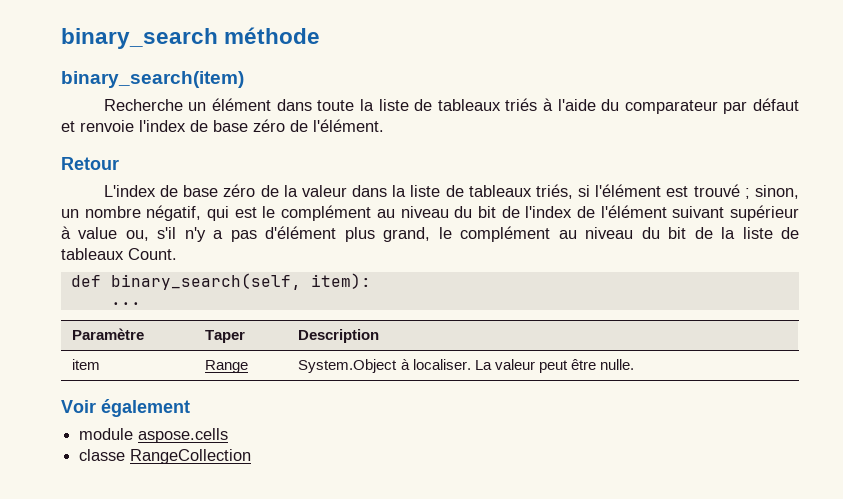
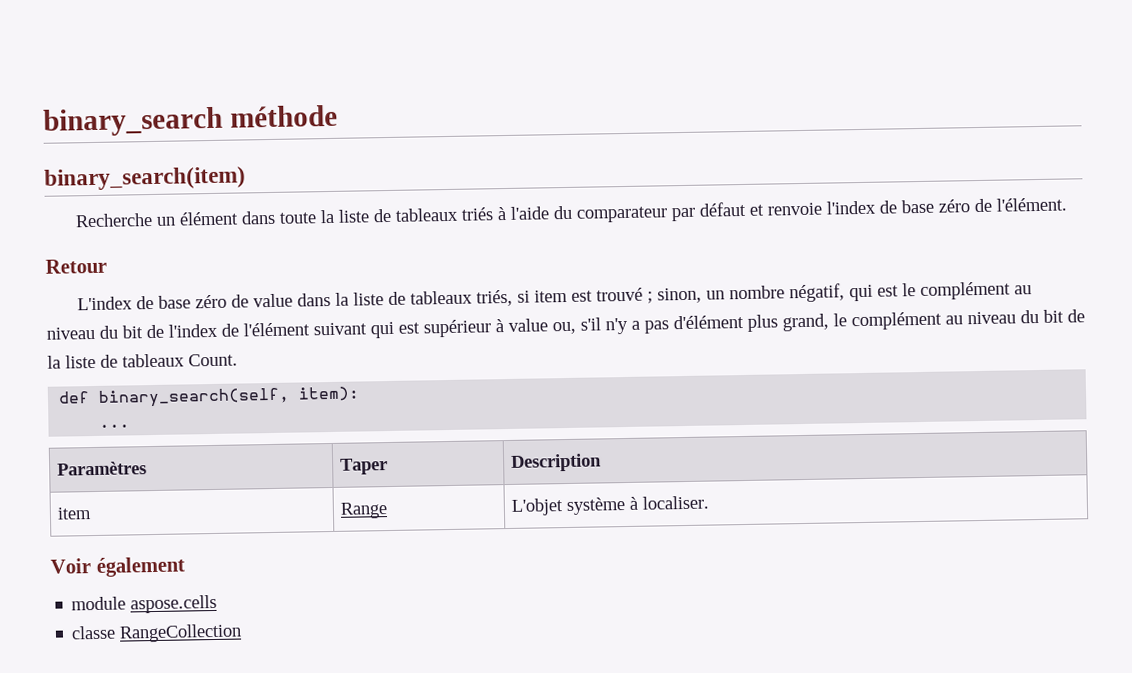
- L'index de base zéro de la valeur dans la liste de tableaux triés, si l'élément est trouvé ; sinon, un nombre négatif, qui est le complément au niveau du bit de l'index de l'élément suivant supérieur à value ou, s'il n'y a pas d'élément plus grand, le complément au niveau du bit de la liste de tableaux Count.
+ L'index de base zéro de value dans la liste de tableaux triés, si item est trouvé ; sinon, un nombre négatif, qui est le complément au niveau du bit de l'index de l'élément suivant qui est supérieur à value ou, s'il n'y a pas d'élément plus grand, le complément au niveau du bit de la liste de tableaux Count.
- Paramètre | Taper | Description
+ Paramètres | Taper | Description
- item | Range | System.Object à localiser. La valeur peut être nulle.
+ item | Range | L'objet système à localiser.

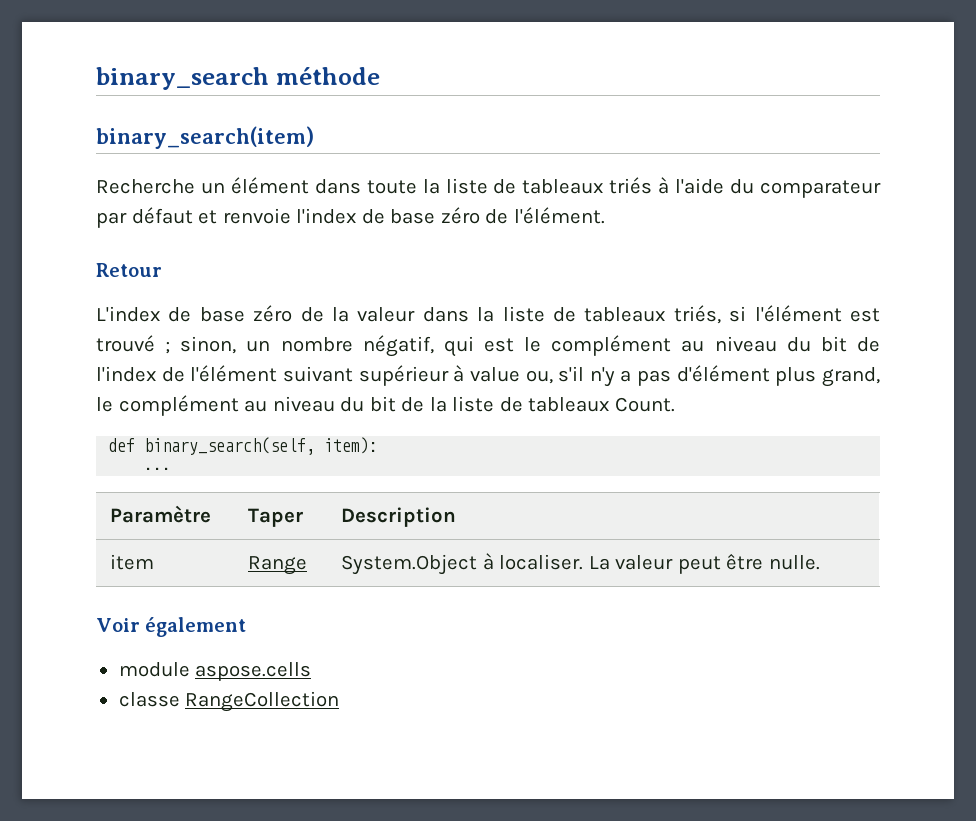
- L'index de base zéro de value dans la liste de tableaux triés, si item est trouvé ; sinon, un nombre négatif, qui est le complément au niveau du bit de l'index de l'élément suivant qui est supérieur à value ou, s'il n'y a pas d'élément plus grand, le complément au niveau du bit de la liste de tableaux Count.
+ L'index de base zéro de la valeur dans la liste de tableaux triés, si l'élément est trouvé ; sinon, un nombre négatif, qui est le complément au niveau du bit de l'index de l'élément suivant supérieur à value ou, s'il n'y a pas d'élément plus grand, le complément au niveau du bit de la liste de tableaux Count.
- Paramètres | Taper | Description
+ Paramètre | Taper | Description
- item | Range | L'objet système à localiser.
+ item | Range | System.Object à localiser. La valeur peut être nulle.

